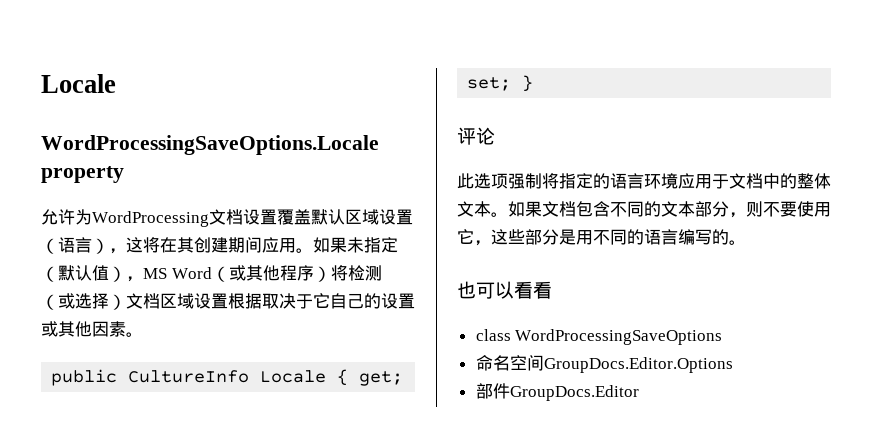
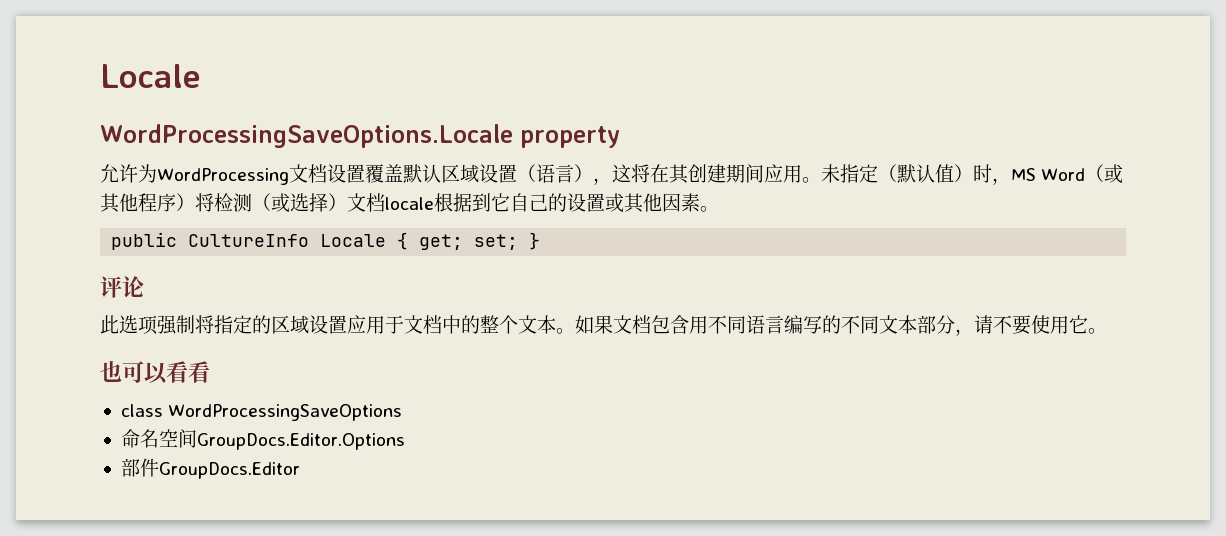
- 如果未指定（默认值），MS Word（或其他程序）将检测（或选择）文档区域设置根据取决于它自己的设置或其他因素。
+ 未指定（默认值）时，MS Word（或其他程序）将检测（或选择）文档locale根据到它自己的设置或其他因素。
- 此选项强制将指定的语言环境应用于文档中的整体文本。
+ 此选项强制将指定的区域设置应用于文档中的整个文本。
- 如果文档包含不同的文本部分，则不要使用它，这些部分是用不同的语言编写的。
+ 如果文档包含用不同语言编写的不同文本部分，请不要使用它。

